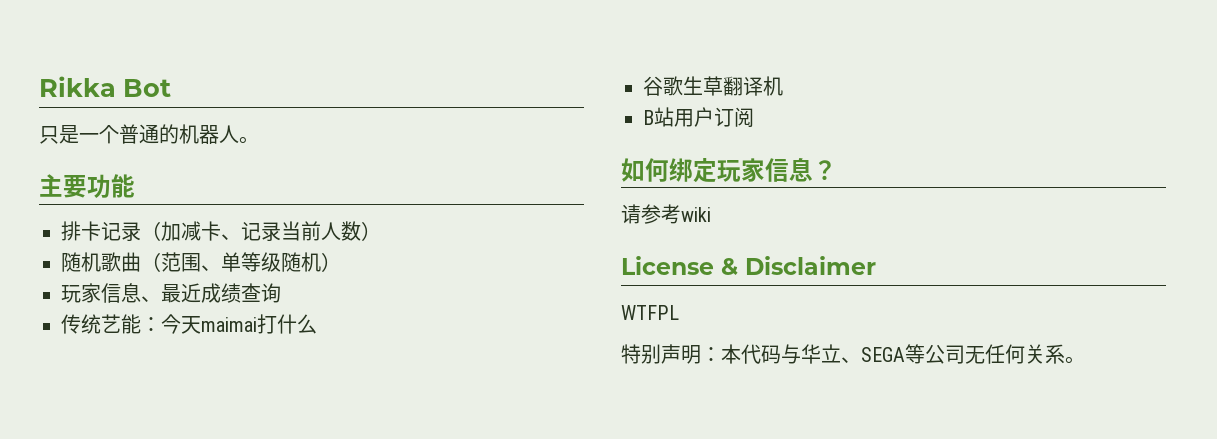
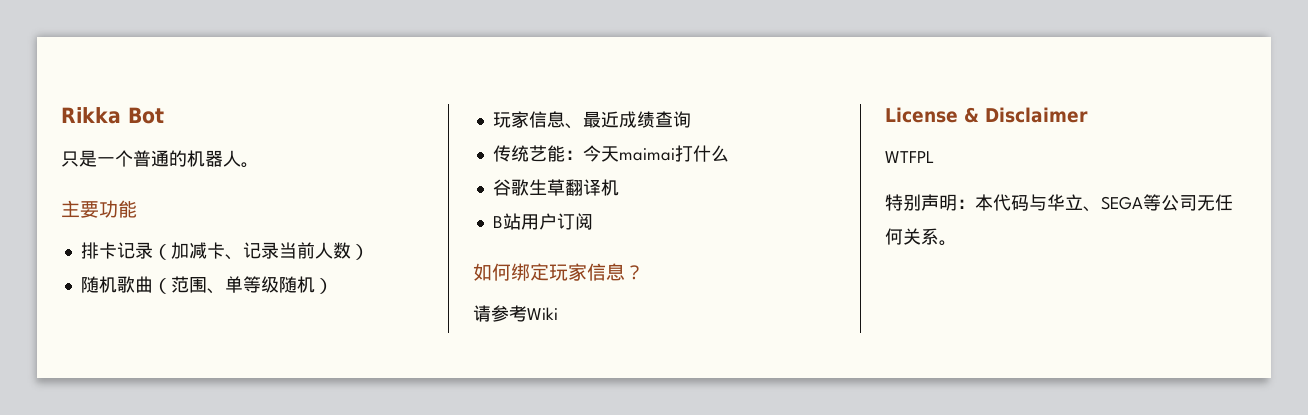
- 请参考wiki
+ 请参考Wiki

